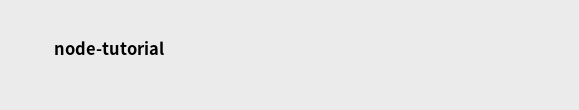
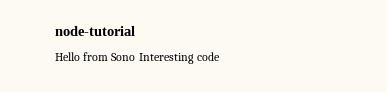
+ Hello from Sono Interesting code

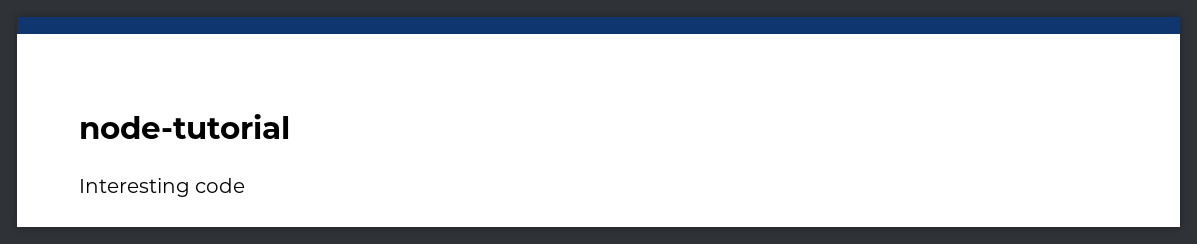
- Hello from Sono Interesting code
+ Interesting code

